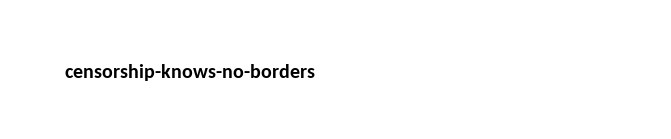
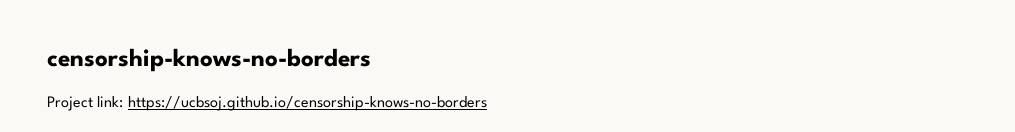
+ Project link: https://ucbsoj.github.io/censorship-knows-no-borders

